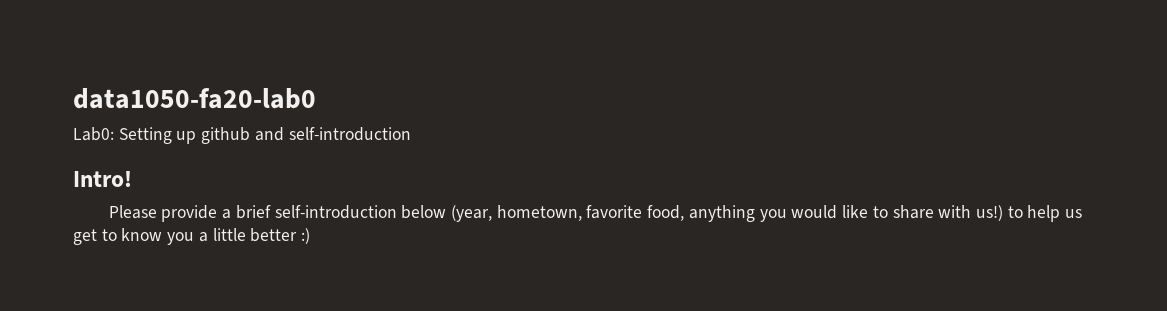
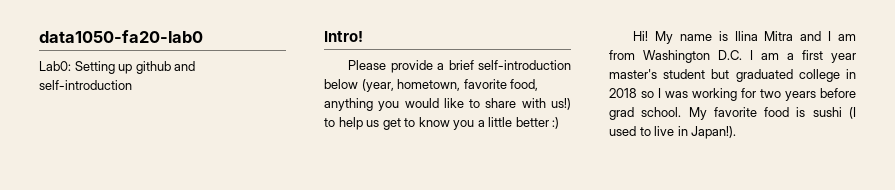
+ Hi! My name is Ilina Mitra and I am from Washington D.C. I am a first year master's student but graduated college in 2018 so I was working for two years before grad school. My favorite food is sushi (I used to live in Japan!).

